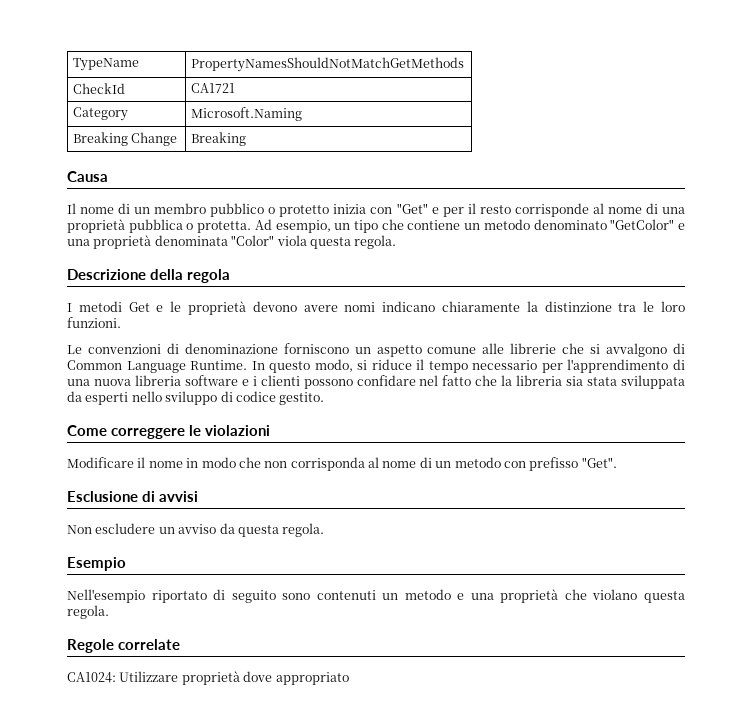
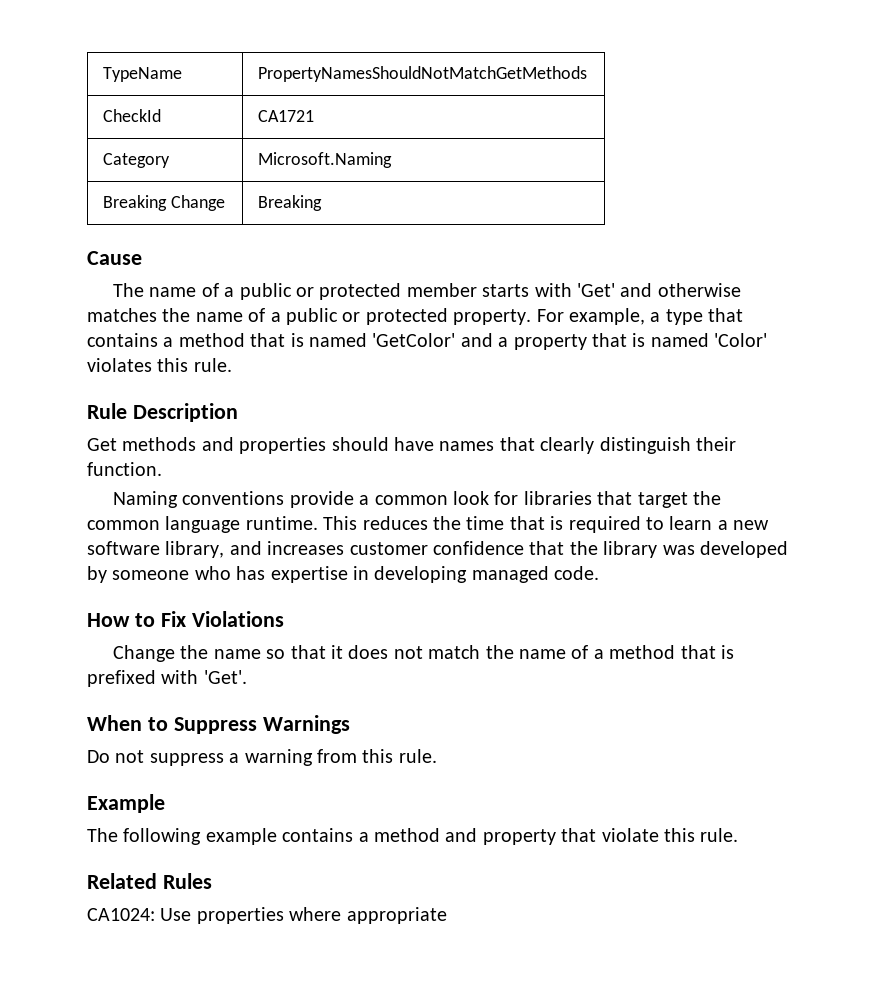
- Causa
- Il nome di un membro pubblico o protetto inizia con "Get" e per il resto corrisponde al nome di una proprietà pubblica o protetta. Ad esempio, un tipo che contiene un metodo denominato "GetColor" e una proprietà denominata "Color" viola questa regola.
- Descrizione della regola
- I metodi Get e le proprietà devono avere nomi indicano chiaramente la distinzione tra le loro funzioni.
- Le convenzioni di denominazione forniscono un aspetto comune alle librerie che si avvalgono di Common Language Runtime. In questo modo, si riduce il tempo necessario per l'apprendimento di una nuova libreria software e i clienti possono confidare nel fatto che la libreria sia stata sviluppata da esperti nello sviluppo di codice gestito.
- Come correggere le violazioni
- Modificare il nome in modo che non corrisponda al nome di un metodo con prefisso "Get".
- Esclusione di avvisi
- Non escludere un avviso da questa regola.
- Esempio
- Nell'esempio riportato di seguito sono contenuti un metodo e una proprietà che violano questa regola.
- Regole correlate
- CA1024: Utilizzare proprietà dove appropriato
+ Cause
+ The name of a public or protected member starts with 'Get' and otherwise matches the name of a public or protected property. For example, a type that contains a method that is named 'GetColor' and a property that is named 'Color' violates this rule.
+ Rule Description
+ Get methods and properties should have names that clearly distinguish their function.
+ Naming conventions provide a common look for libraries that target the common language runtime. This reduces the time that is required to learn a new software library, and increases customer confidence that the library was developed by someone who has expertise in developing managed code.
+ How to Fix Violations
+ Change the name so that it does not match the name of a method that is prefixed with 'Get'.
+ When to Suppress Warnings
+ Do not suppress a warning from this rule.
+ Example
+ The following example contains a method and property that violate this rule.
+ Related Rules
+ CA1024: Use properties where appropriate

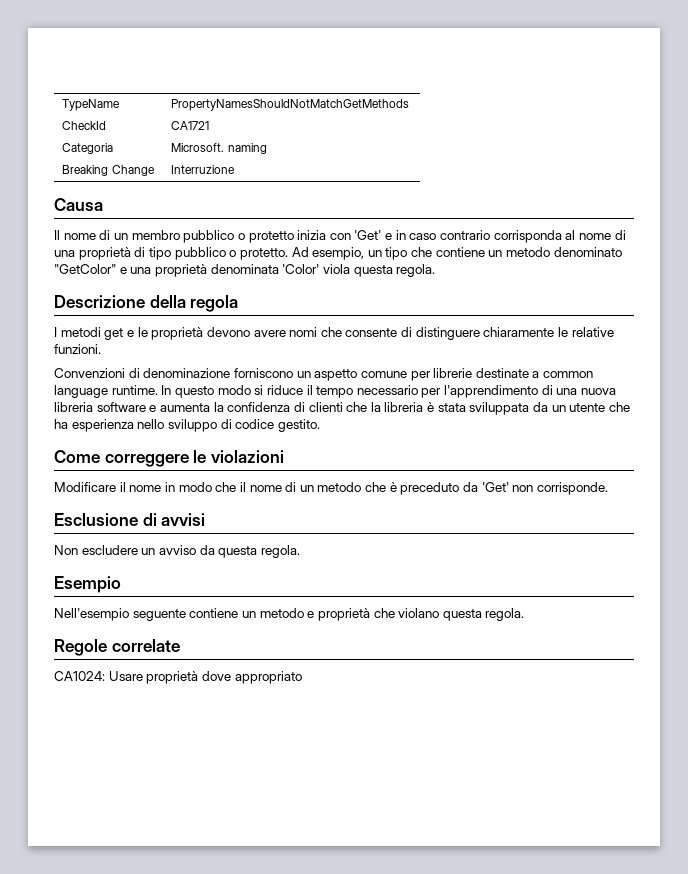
- Category | Microsoft.Naming
+ Categoria | Microsoft. naming
- Breaking Change | Breaking
- Cause
- The name of a public or protected member starts with 'Get' and otherwise matches the name of a public or protected property. For example, a type that contains a method that is named 'GetColor' and a property that is named 'Color' violates this rule.
- Rule Description
- Get methods and properties should have names that clearly distinguish their function.
- Naming conventions provide a common look for libraries that target the common language runtime. This reduces the time that is required to learn a new software library, and increases customer confidence that the library was developed by someone who has expertise in developing managed code.
- How to Fix Violations
- Change the name so that it does not match the name of a method that is prefixed with 'Get'.
- When to Suppress Warnings
- Do not suppress a warning from this rule.
- Example
- The following example contains a method and property that violate this rule.
- Related Rules
- CA1024: Use properties where appropriate
+ Breaking Change | Interruzione
+ Causa
+ Il nome di un membro pubblico o protetto inizia con 'Get' e in caso contrario corrisponda al nome di una proprietà di tipo pubblico o protetto. Ad esempio, un tipo che contiene un metodo denominato "GetColor" e una proprietà denominata 'Color' viola questa regola.
+ Descrizione della regola
+ I metodi get e le proprietà devono avere nomi che consente di distinguere chiaramente le relative funzioni.
+ Convenzioni di denominazione forniscono un aspetto comune per librerie destinate a common language runtime. In questo modo si riduce il tempo necessario per l'apprendimento di una nuova libreria software e aumenta la confidenza di clienti che la libreria è stata sviluppata da un utente che ha esperienza nello sviluppo di codice gestito.
+ Come correggere le violazioni
+ Modificare il nome in modo che il nome di un metodo che è preceduto da 'Get' non corrisponde.
+ Esclusione di avvisi
+ Non escludere un avviso da questa regola.
+ Esempio
+ Nell'esempio seguente contiene un metodo e proprietà che violano questa regola.
+ Regole correlate
+ CA1024: Usare proprietà dove appropriato

